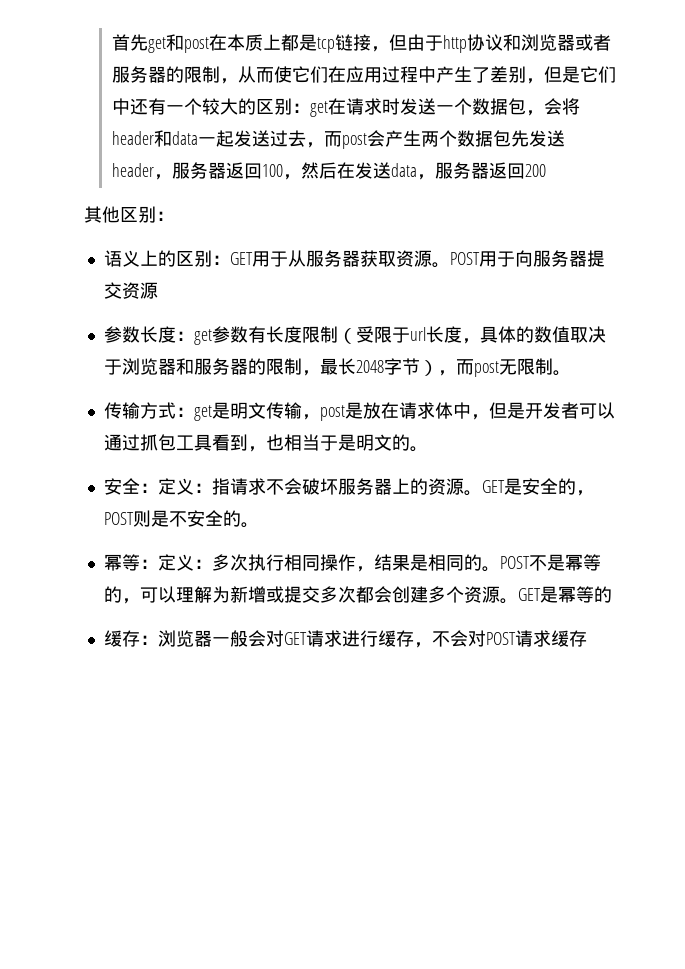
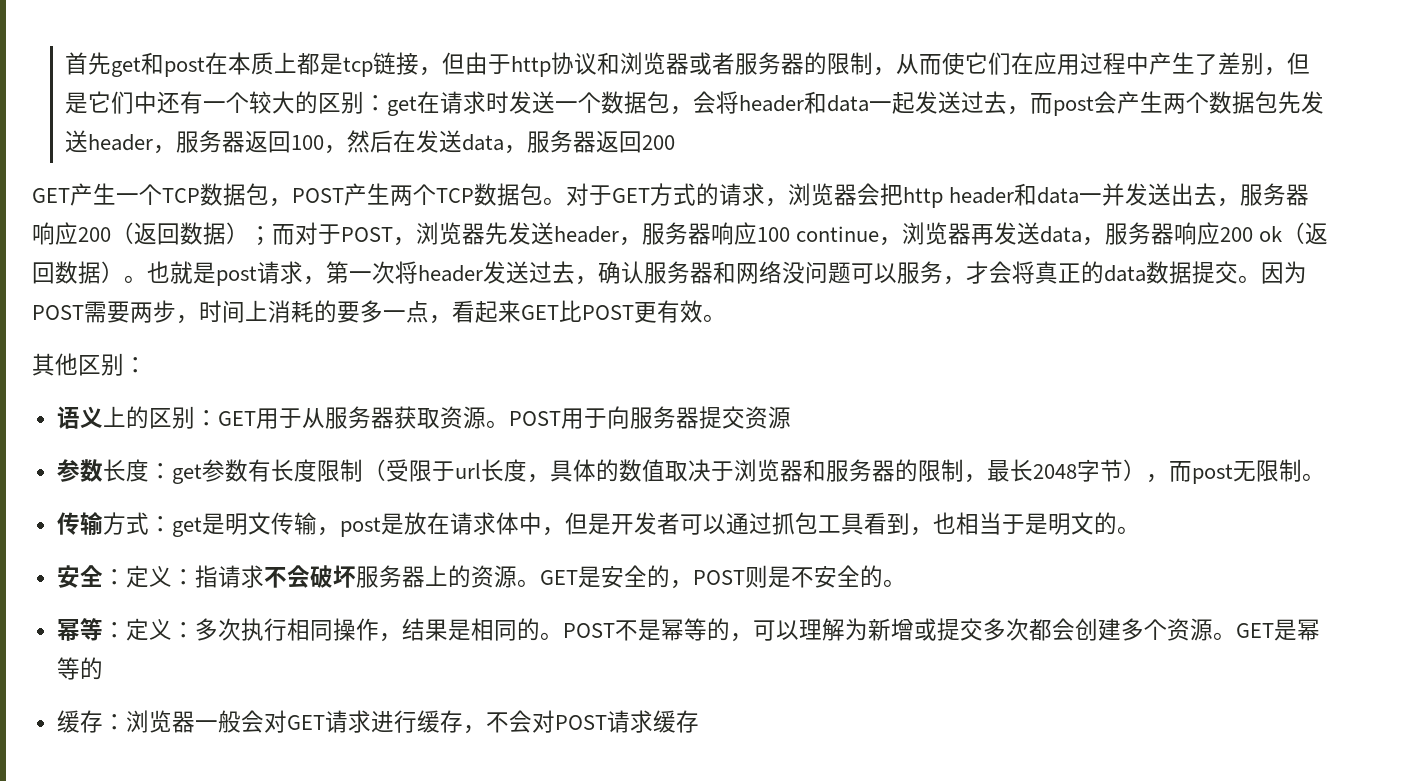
+ GET产生一个TCP数据包，POST产生两个TCP数据包。对于GET方式的请求，浏览器会把http header和data一并发送出去，服务器响应200（返回数据）；而对于POST，浏览器先发送header，服务器响应100 continue，浏览器再发送data，服务器响应200 ok（返回数据）。也就是post请求，第一次将header发送过去，确认服务器和网络没问题可以服务，才会将真正的data数据提交。因为POST需要两步，时间上消耗的要多一点，看起来GET比POST更有效。

